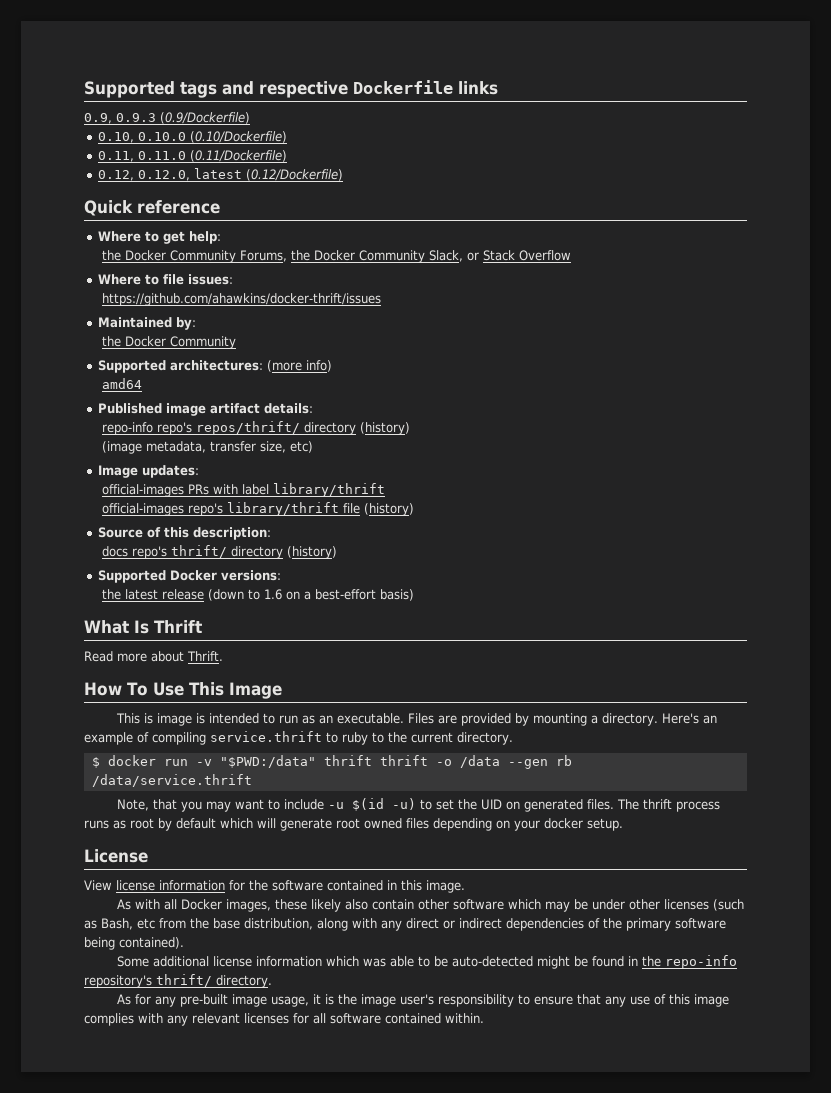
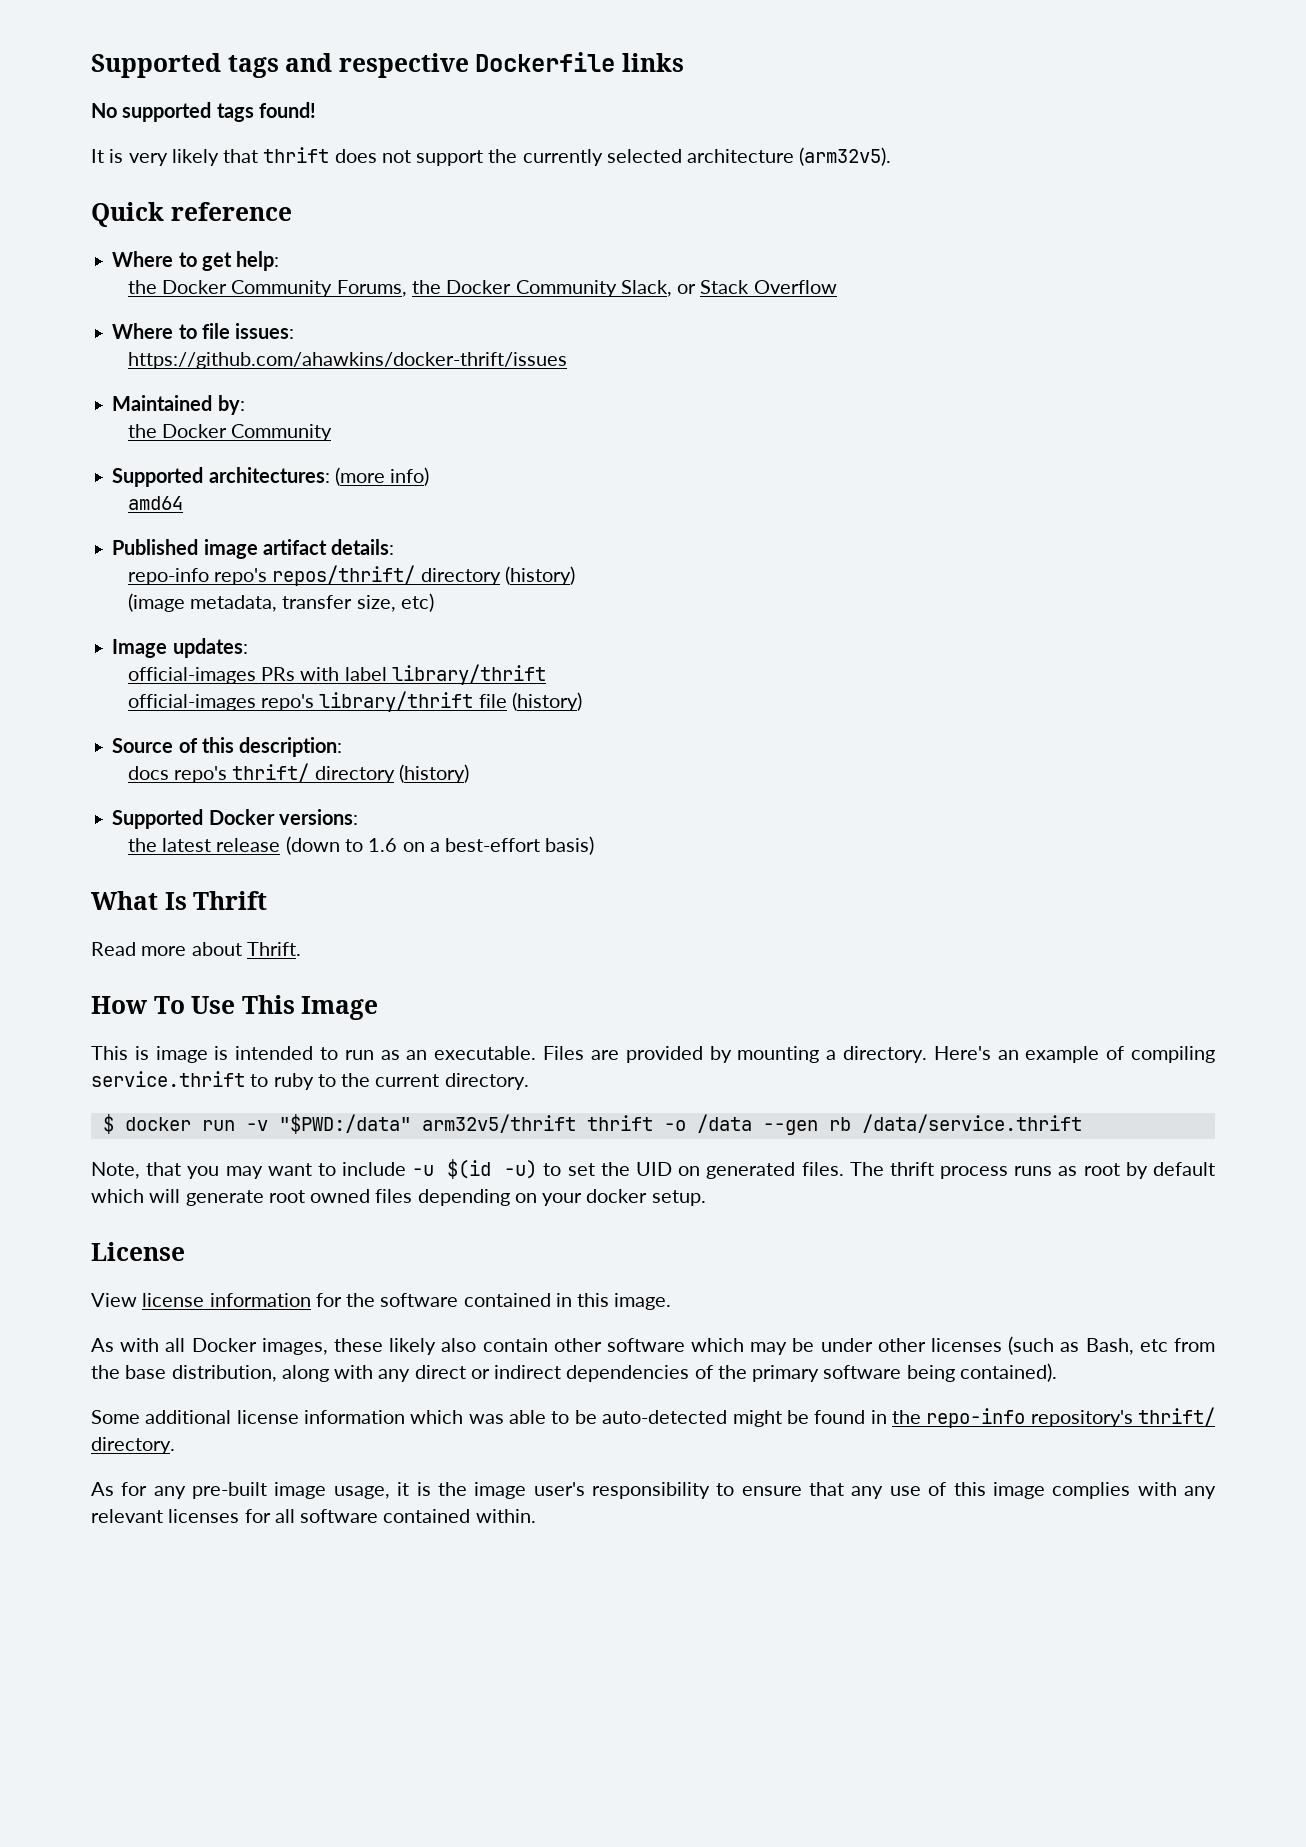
- 0.9, 0.9.3 (0.9/Dockerfile)
- 0.10, 0.10.0 (0.10/Dockerfile)
- 0.11, 0.11.0 (0.11/Dockerfile)
- 0.12, 0.12.0, latest (0.12/Dockerfile)
+ No supported tags found!
+ It is very likely that thrift does not support the currently selected architecture (arm32v5).
- $ docker run -v "$PWD:/data" thrift thrift -o /data --gen rb /data/service.thrift
+ $ docker run -v "$PWD:/data" arm32v5/thrift thrift -o /data --gen rb /data/service.thrift

